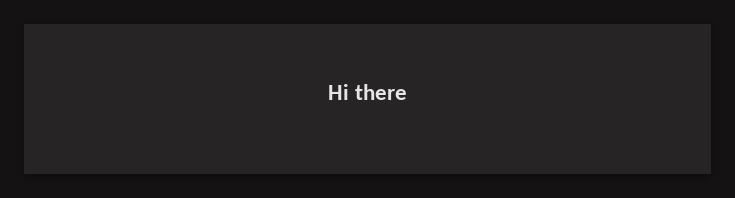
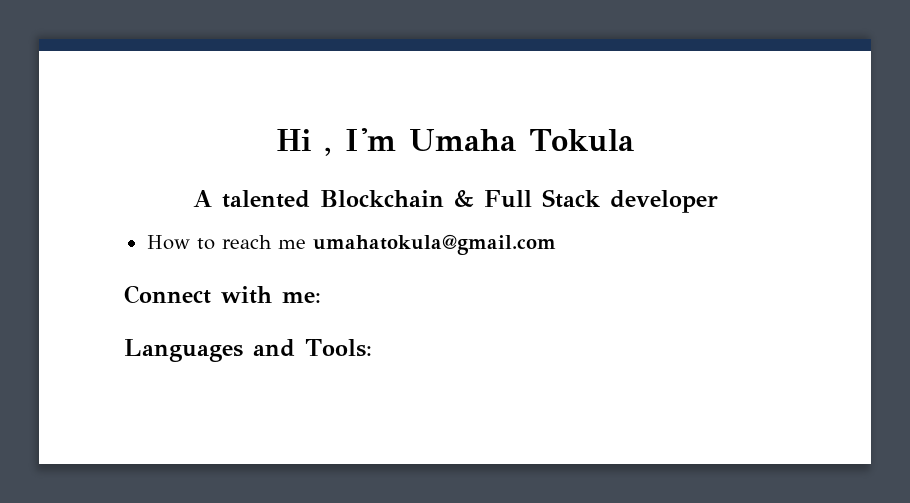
- Hi there
+ Hi , I'm Umaha Tokula
+ A talented Blockchain & Full Stack developer
+ How to reach me umahatokula@gmail.com
+ Connect with me:
+ Languages and Tools:

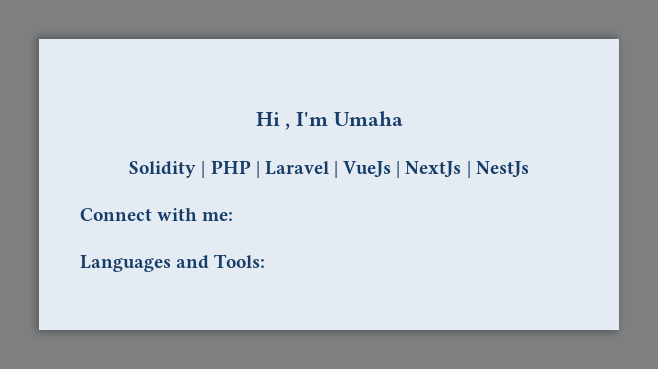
- Hi , I'm Umaha Tokula
- A talented Blockchain & Full Stack developer
- How to reach me umahatokula@gmail.com
+ Hi , I'm Umaha
+ Solidity | PHP | Laravel | VueJs | NextJs | NestJs

